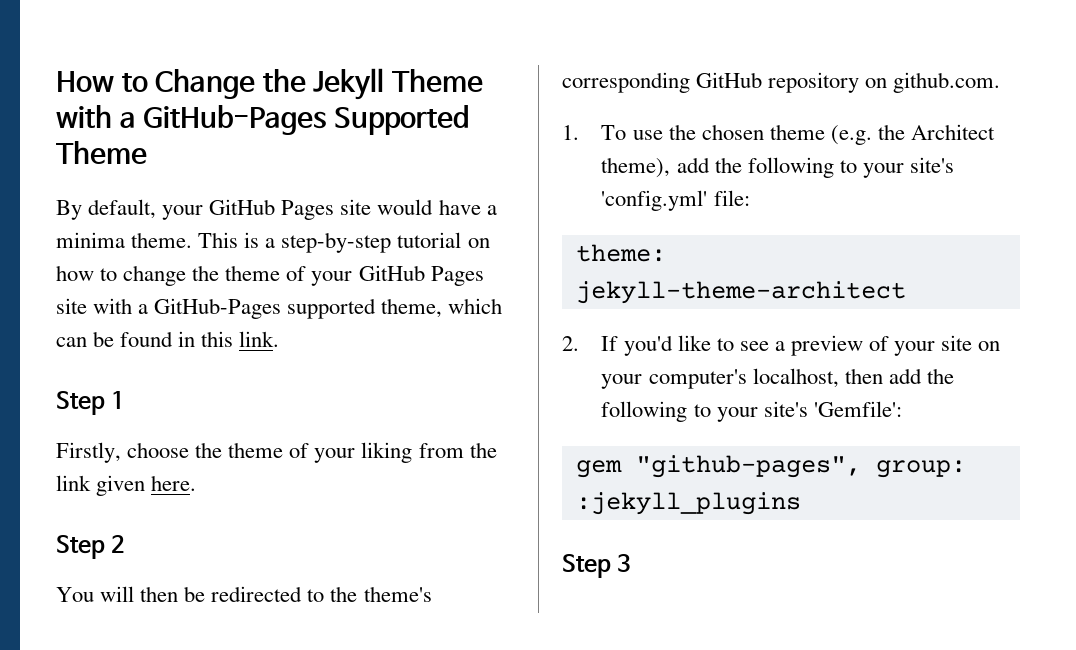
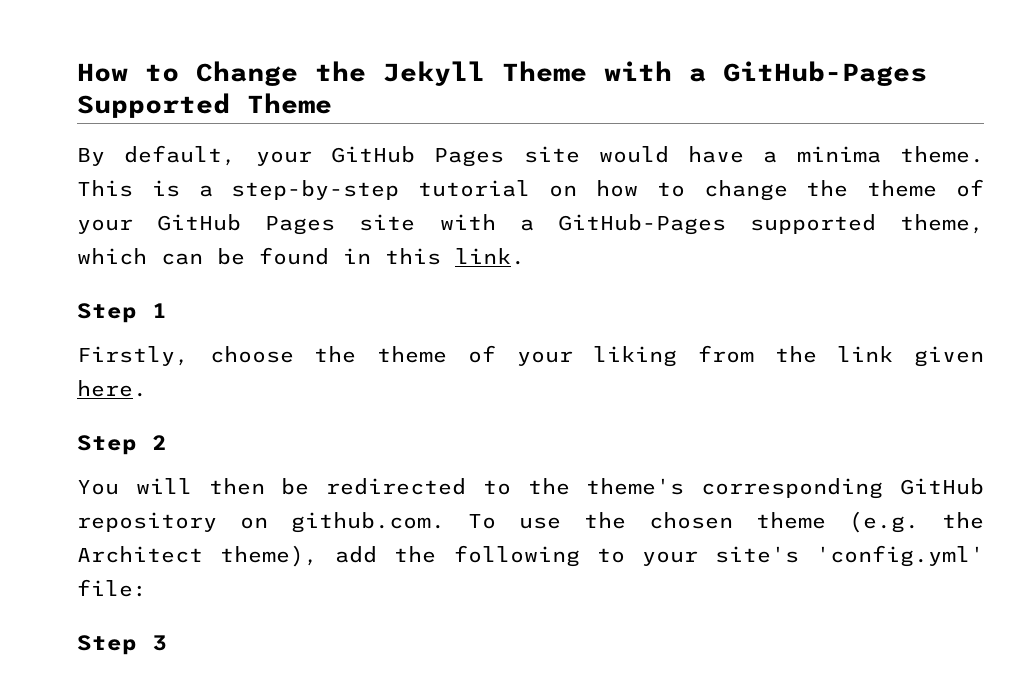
- You will then be redirected to the theme's corresponding GitHub repository on github.com.
- 1. To use the chosen theme (e.g. the Architect theme), add the following to your site's 'config.yml' file:
+ You will then be redirected to the theme's corresponding GitHub repository on github.com. To use the chosen theme (e.g. the Architect theme), add the following to your site's 'config.yml' file:
- theme: jekyll-theme-architect
- 2. If you'd like to see a preview of your site on your computer's localhost, then add the following to your site's 'Gemfile':
- gem "github-pages", group: :jekyll_plugins

